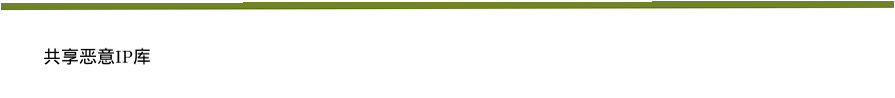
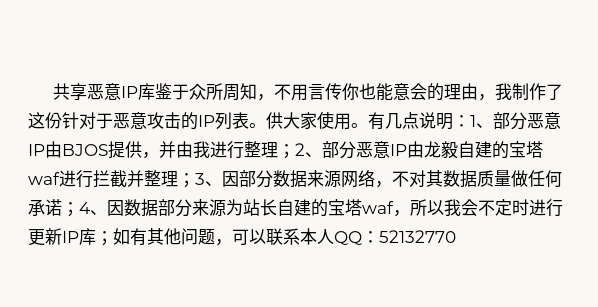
- 共享恶意IP库
+ 共享恶意IP库鉴于众所周知，不用言传你也能意会的理由，我制作了这份针对于恶意攻击的IP列表。供大家使用。有几点说明：1、部分恶意IP由BJOS提供，并由我进行整理；2、部分恶意IP由龙毅自建的宝塔waf进行拦截并整理；3、因部分数据来源网络，不对其数据质量做任何承诺；4、因数据部分来源为站长自建的宝塔waf，所以我会不定时进行更新IP库；如有其他问题，可以联系本人QQ：52132770

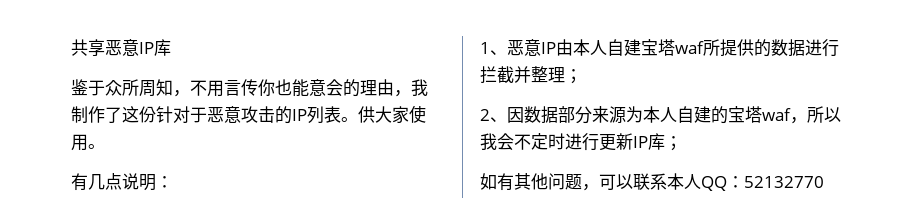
- 共享恶意IP库鉴于众所周知，不用言传你也能意会的理由，我制作了这份针对于恶意攻击的IP列表。
+ 共享恶意IP库
+ 鉴于众所周知，不用言传你也能意会的理由，我制作了这份针对于恶意攻击的IP列表。
- 供大家使用。有几点说明：1、部分恶意IP由BJOS提供，并由我进行整理；2、部分恶意IP由龙毅自建的宝塔waf进行拦截并整理；3、因部分数据来源网络，不对其数据质量做任何承诺；4、因数据部分来源为站长自建的宝塔waf，所以我会不定时进行更新IP库；如有其他问题，可以联系本人QQ：52132770
+ 供大家使用。
+ 有几点说明：
+ 1、恶意IP由本人自建宝塔waf所提供的数据进行拦截并整理；
+ 2、因数据部分来源为本人自建的宝塔waf，所以我会不定时进行更新IP库；
+ 如有其他问题，可以联系本人QQ：52132770

